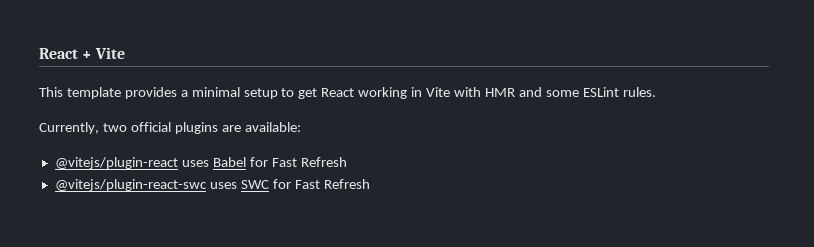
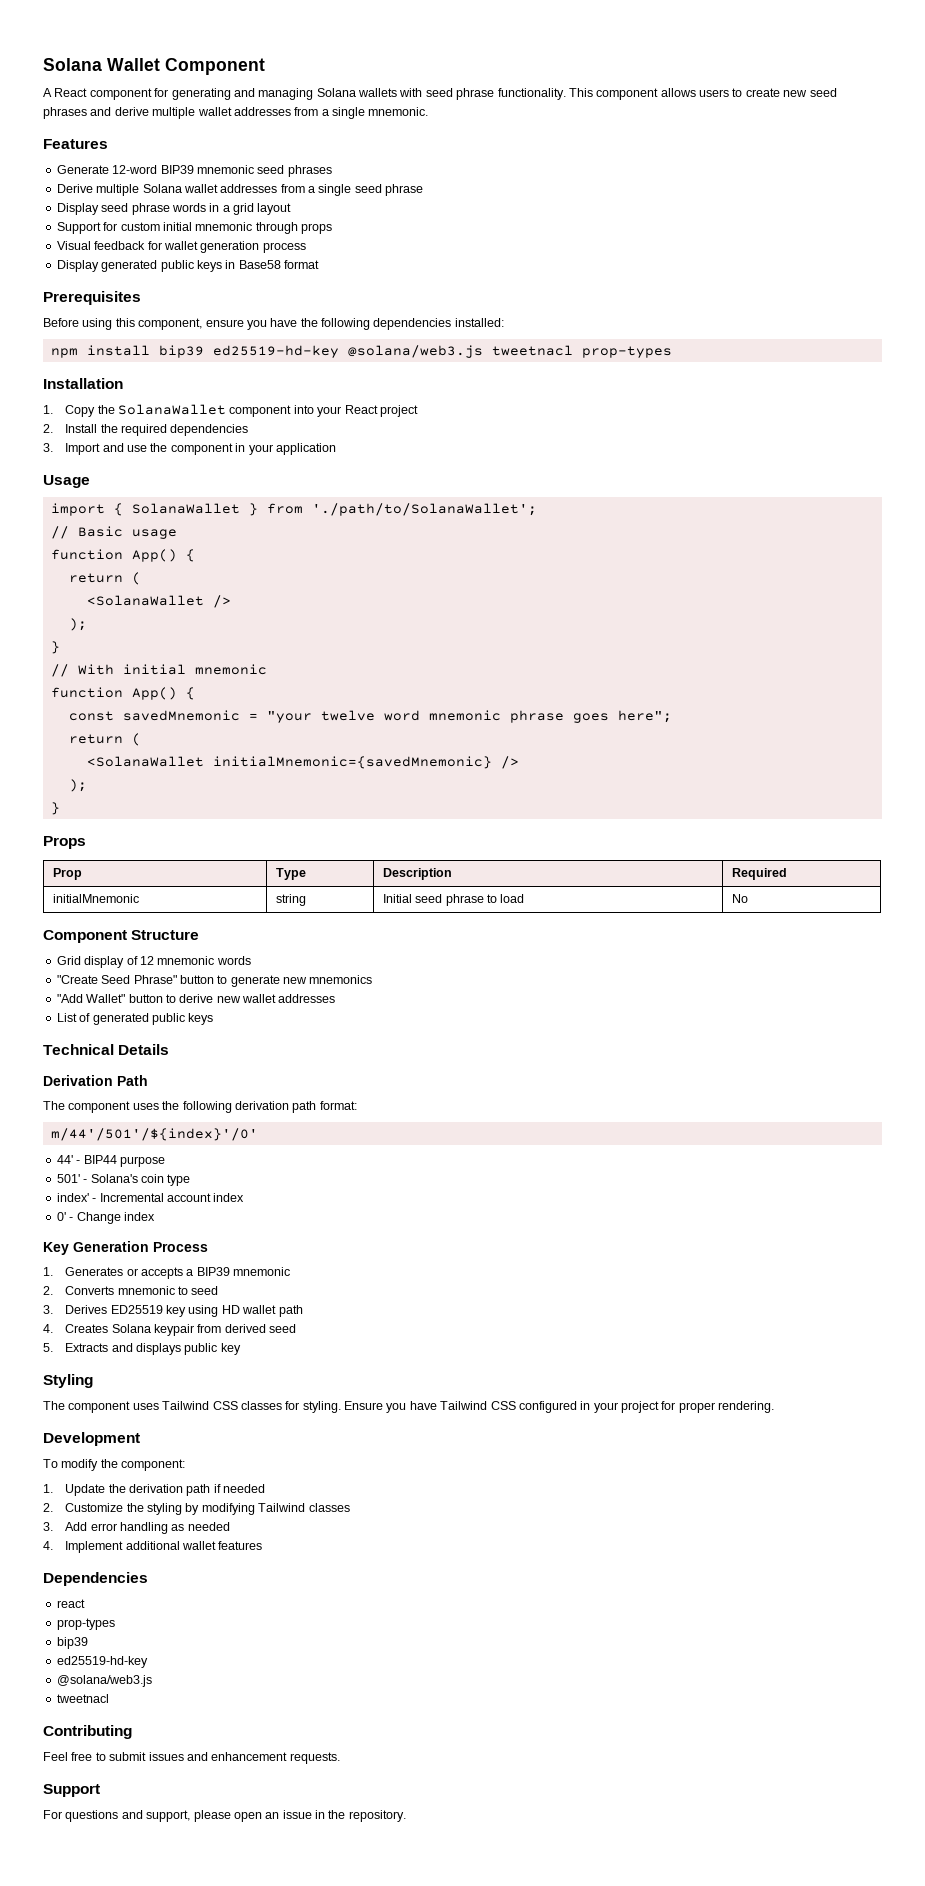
- React + Vite
- This template provides a minimal setup to get React working in Vite with HMR and some ESLint rules.
- Currently, two official plugins are available:
- @vitejs/plugin-react uses Babel for Fast Refresh
- @vitejs/plugin-react-swc uses SWC for Fast Refresh
+ Solana Wallet Component
+ A React component for generating and managing Solana wallets with seed phrase functionality. This component allows users to create new seed phrases and derive multiple wallet addresses from a single mnemonic.
+ Features
+ Generate 12-word BIP39 mnemonic seed phrases
+ Derive multiple Solana wallet addresses from a single seed phrase
+ Display seed phrase words in a grid layout
+ Support for custom initial mnemonic through props
+ Visual feedback for wallet generation process
+ Display generated public keys in Base58 format
+ Prerequisites
+ Before using this component, ensure you have the following dependencies installed:
+ npm install bip39 ed25519-hd-key @solana/web3.js tweetnacl prop-types
+ Installation
+ 1. Copy the SolanaWallet component into your React project
+ 2. Install the required dependencies
+ 3. Import and use the component in your application
+ Usage
+ import { SolanaWallet } from './path/to/SolanaWallet';
+ // Basic usage
+ function App() {
+ return (
+ <SolanaWallet />
+ );
+ }
+ // With initial mnemonic
+ function App() {
+ const savedMnemonic = "your twelve word mnemonic phrase goes here";
+ return (
+ <SolanaWallet initialMnemonic={savedMnemonic} />
+ );
+ }
+ Props
+ Prop | Type | Description | Required
+ initialMnemonic | string | Initial seed phrase to load | No
+ Component Structure
+ Grid display of 12 mnemonic words
+ "Create Seed Phrase" button to generate new mnemonics
+ "Add Wallet" button to derive new wallet addresses
+ List of generated public keys
+ Technical Details
+ Derivation Path
+ The component uses the following derivation path format:
+ m/44'/501'/${index}'/0'
+ 44' - BIP44 purpose
+ 501' - Solana's coin type
+ index' - Incremental account index
+ 0' - Change index
+ Key Generation Process
+ 1. Generates or accepts a BIP39 mnemonic
+ 2. Converts mnemonic to seed
+ 3. Derives ED25519 key using HD wallet path
+ 4. Creates Solana keypair from derived seed
+ 5. Extracts and displays public key
+ Styling
+ The component uses Tailwind CSS classes for styling. Ensure you have Tailwind CSS configured in your project for proper rendering.
+ Development
+ To modify the component:
+ 1. Update the derivation path if needed
+ 2. Customize the styling by modifying Tailwind classes
+ 3. Add error handling as needed
+ 4. Implement additional wallet features
+ Dependencies
+ react
+ prop-types
+ bip39
+ ed25519-hd-key
+ @solana/web3.js
+ tweetnacl
+ Contributing
+ Feel free to submit issues and enhancement requests.
+ Support
+ For questions and support, please open an issue in the repository.

